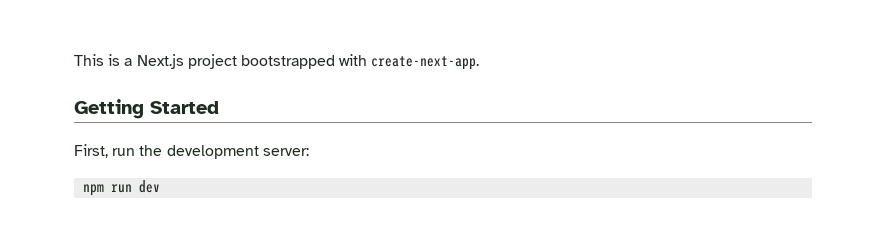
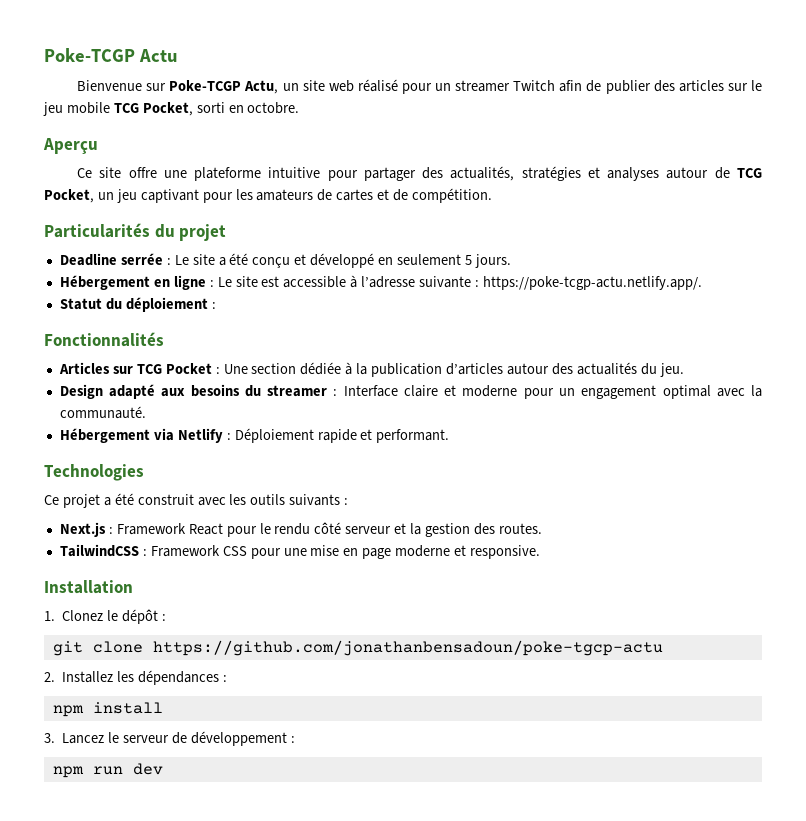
- This is a Next.js project bootstrapped with create-next-app.
- Getting Started
- First, run the development server:
+ Poke-TCGP Actu
+ Bienvenue sur Poke-TCGP Actu, un site web réalisé pour un streamer Twitch afin de publier des articles sur le jeu mobile TCG Pocket, sorti en octobre.
+ Aperçu
+ Ce site offre une plateforme intuitive pour partager des actualités, stratégies et analyses autour de TCG Pocket, un jeu captivant pour les amateurs de cartes et de compétition.
+ Particularités du projet
+ Deadline serrée : Le site a été conçu et développé en seulement 5 jours.
+ Hébergement en ligne : Le site est accessible à l’adresse suivante : https://poke-tcgp-actu.netlify.app/.
+ Statut du déploiement :
+ Fonctionnalités
+ Articles sur TCG Pocket : Une section dédiée à la publication d’articles autour des actualités du jeu.
+ Design adapté aux besoins du streamer : Interface claire et moderne pour un engagement optimal avec la communauté.
+ Hébergement via Netlify : Déploiement rapide et performant.
+ Technologies
+ Ce projet a été construit avec les outils suivants :
+ Next.js : Framework React pour le rendu côté serveur et la gestion des routes.
+ TailwindCSS : Framework CSS pour une mise en page moderne et responsive.
+ Installation
+ 1. Clonez le dépôt :
+ git clone https://github.com/jonathanbensadoun/poke-tgcp-actu
+ 2. Installez les dépendances :
+ npm install
+ 3. Lancez le serveur de développement :

